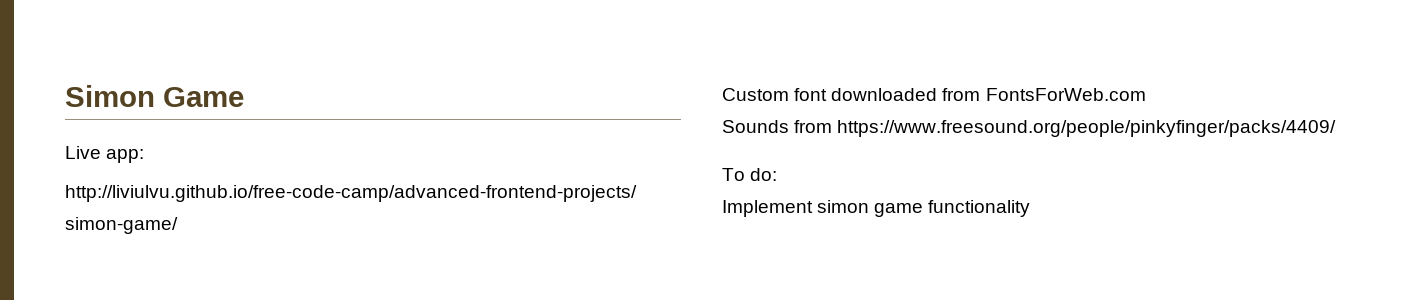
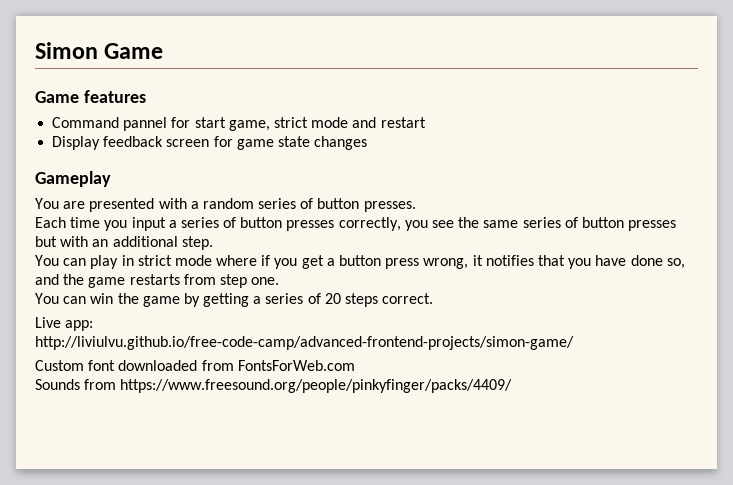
+ Game features
+ Command pannel for start game, strict mode and restart
+ Display feedback screen for game state changes
+ Gameplay
+ You are presented with a random series of button presses.
+ Each time you input a series of button presses correctly, you see the same series of button presses but with an additional step.
+ You can play in strict mode where if you get a button press wrong, it notifies that you have done so, and the game restarts from step one.
+ You can win the game by getting a series of 20 steps correct.
- To do:
- Implement simon game functionality

